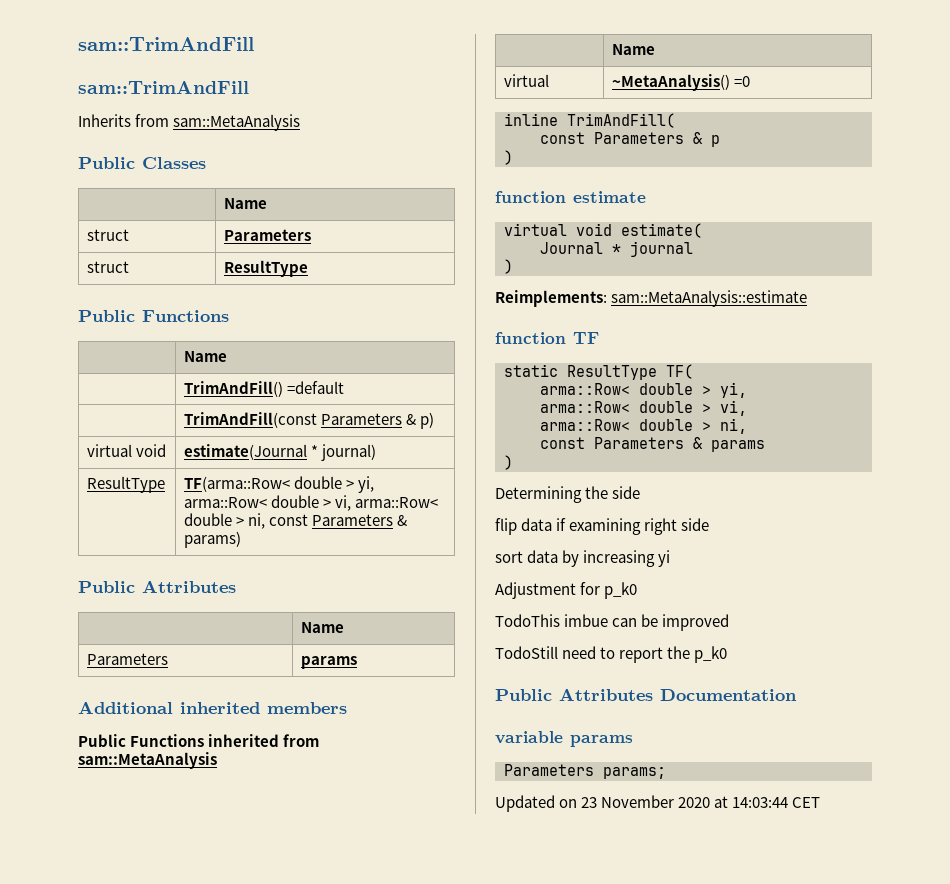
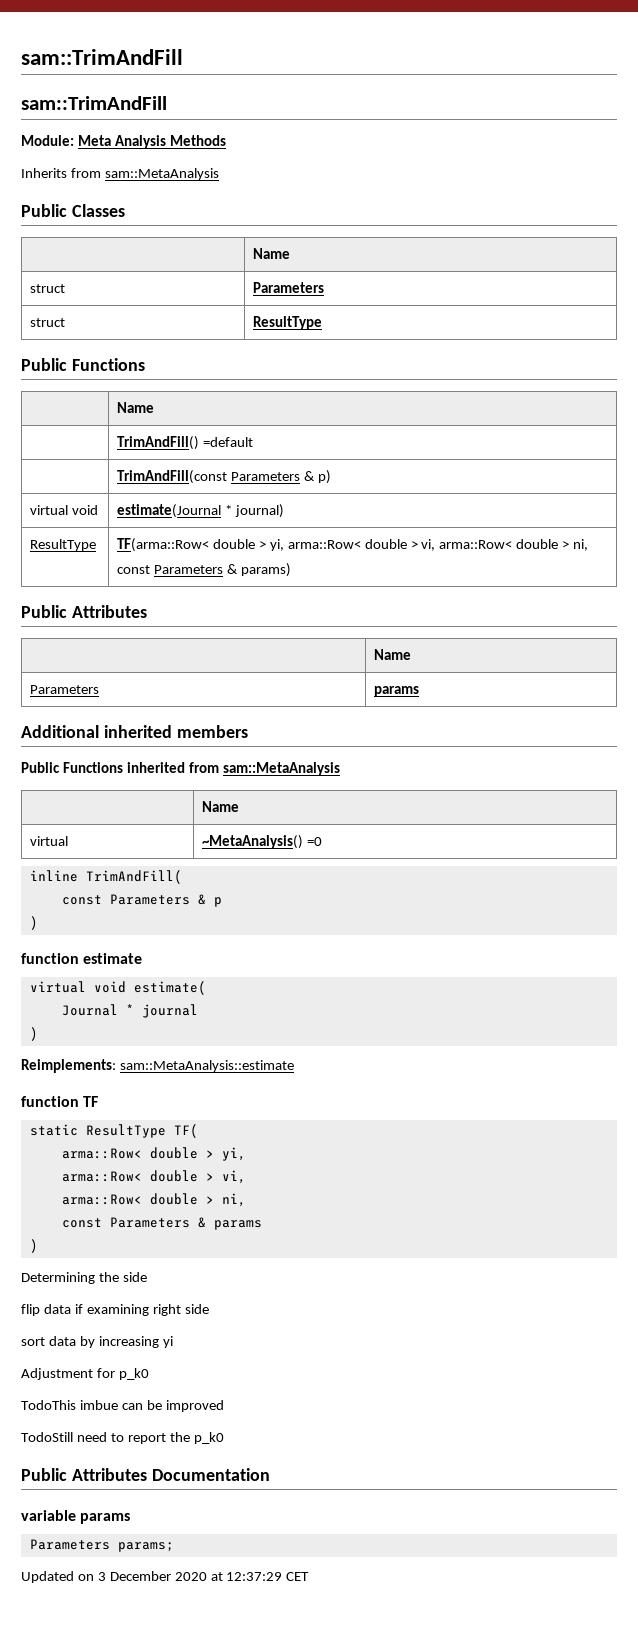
+ Module: Meta Analysis Methods
- Updated on 23 November 2020 at 14:03:44 CET
+ Updated on 3 December 2020 at 12:37:29 CET

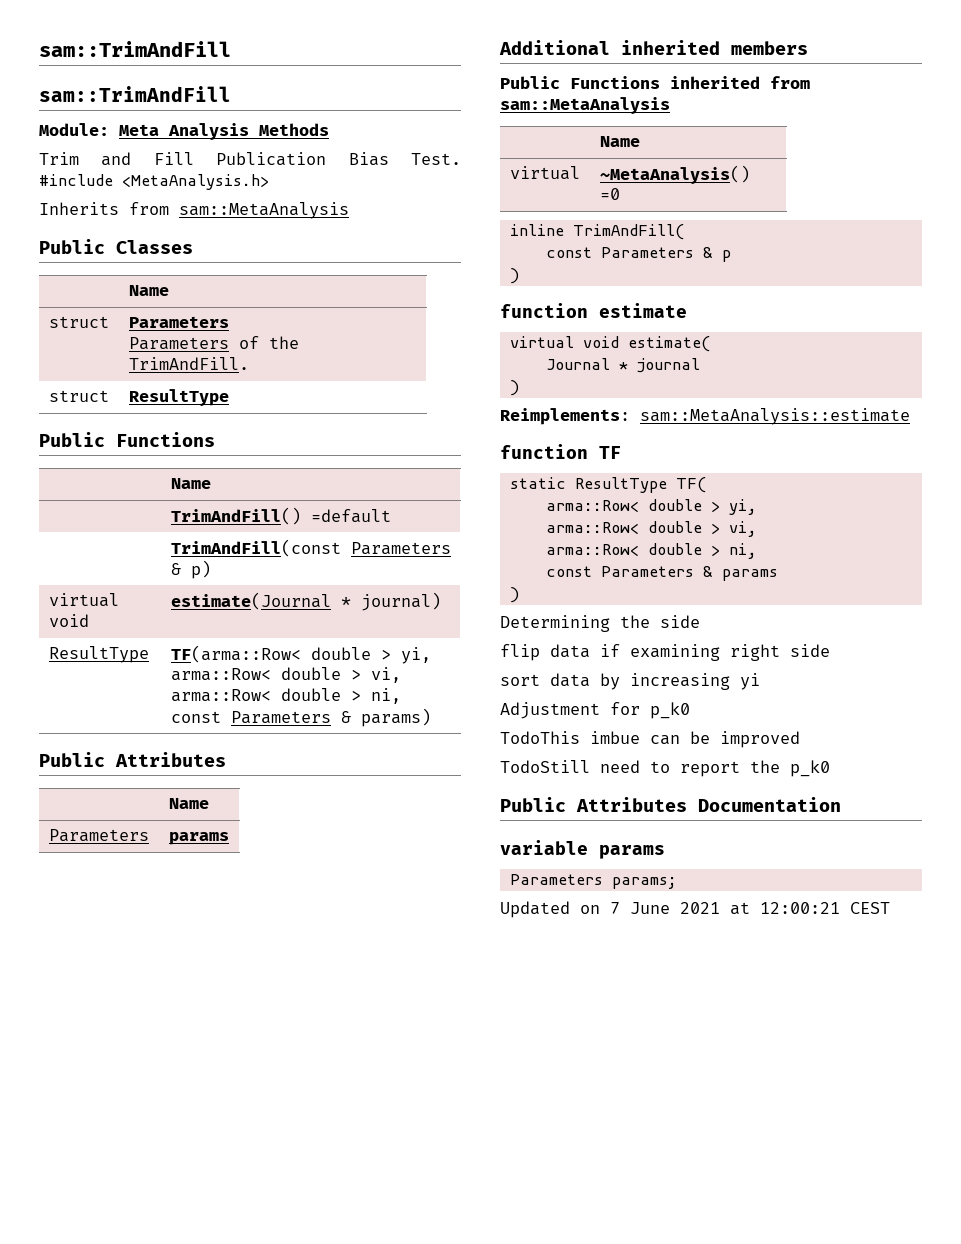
+ Trim and Fill Publication Bias Test. #include <MetaAnalysis.h>
  struct | Parameters
+ Parameters of the TrimAndFill.
- Updated on 3 December 2020 at 12:37:29 CET
+ Updated on 7 June 2021 at 12:00:21 CEST

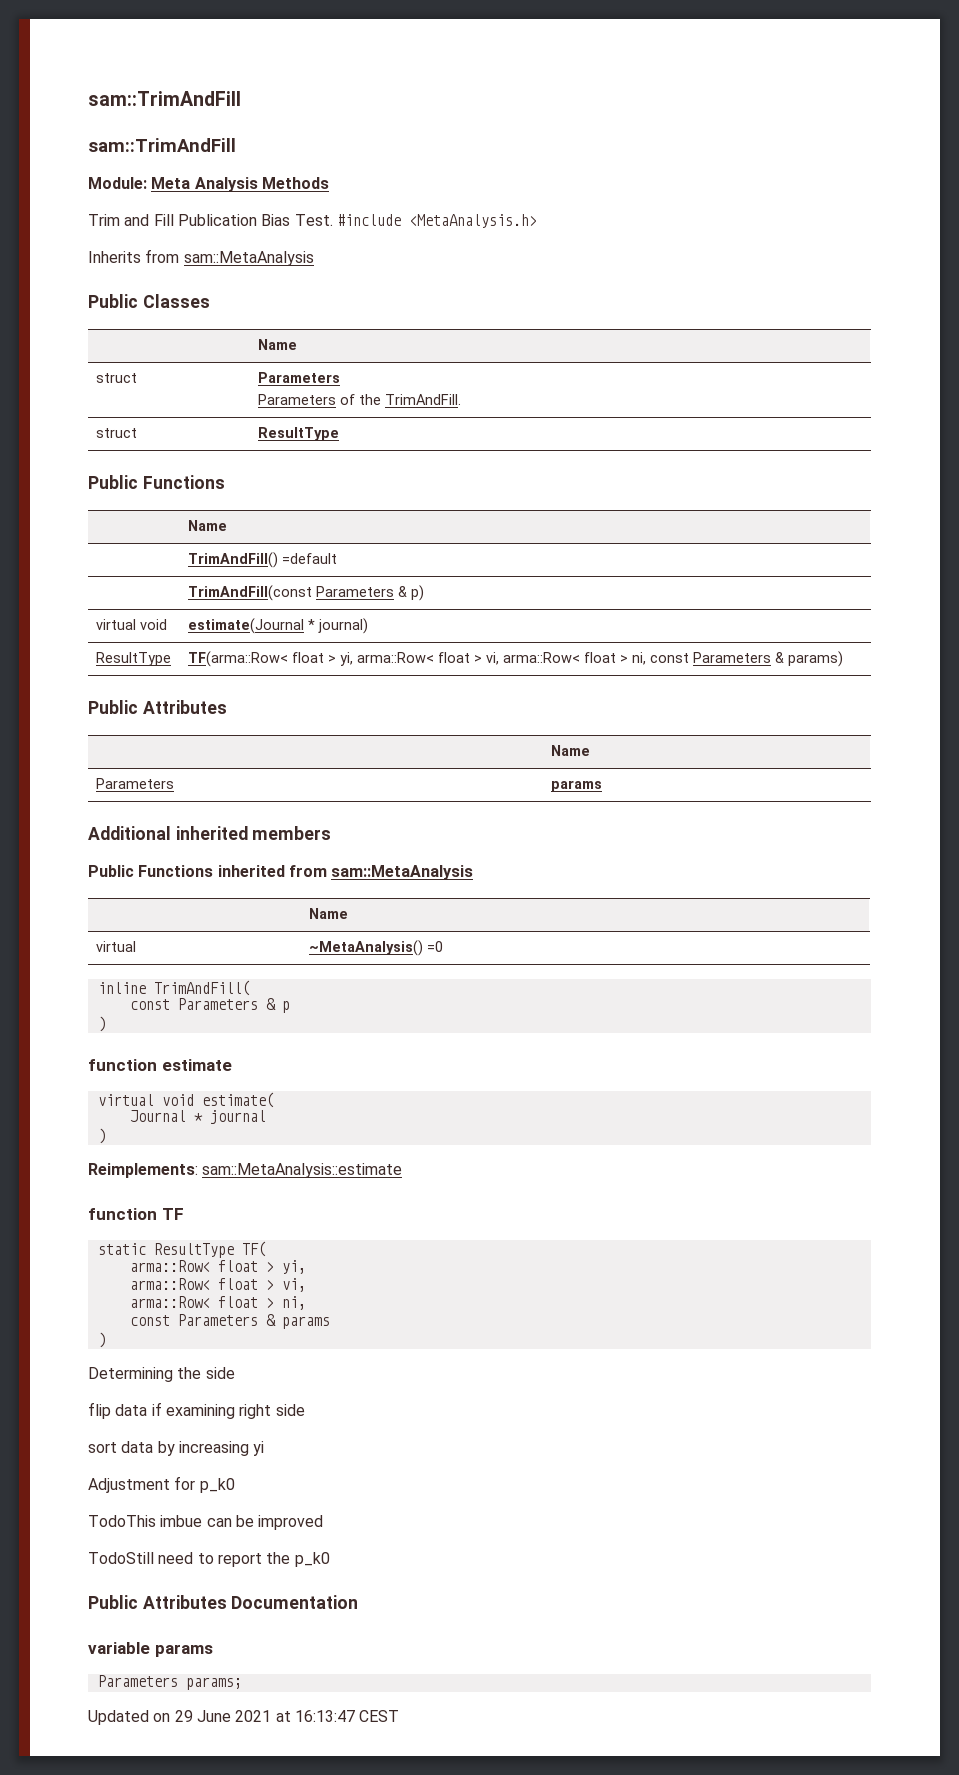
- ResultType | TF(arma::Row< double > yi, arma::Row< double > vi, arma::Row< double > ni, const Parameters & params)
+ ResultType | TF(arma::Row< float > yi, arma::Row< float > vi, arma::Row< float > ni, const Parameters & params)
- arma::Row< double > yi,
- arma::Row< double > vi,
- arma::Row< double > ni,
+ arma::Row< float > yi,
+ arma::Row< float > vi,
+ arma::Row< float > ni,
- Updated on 7 June 2021 at 12:00:21 CEST
+ Updated on 29 June 2021 at 16:13:47 CEST

